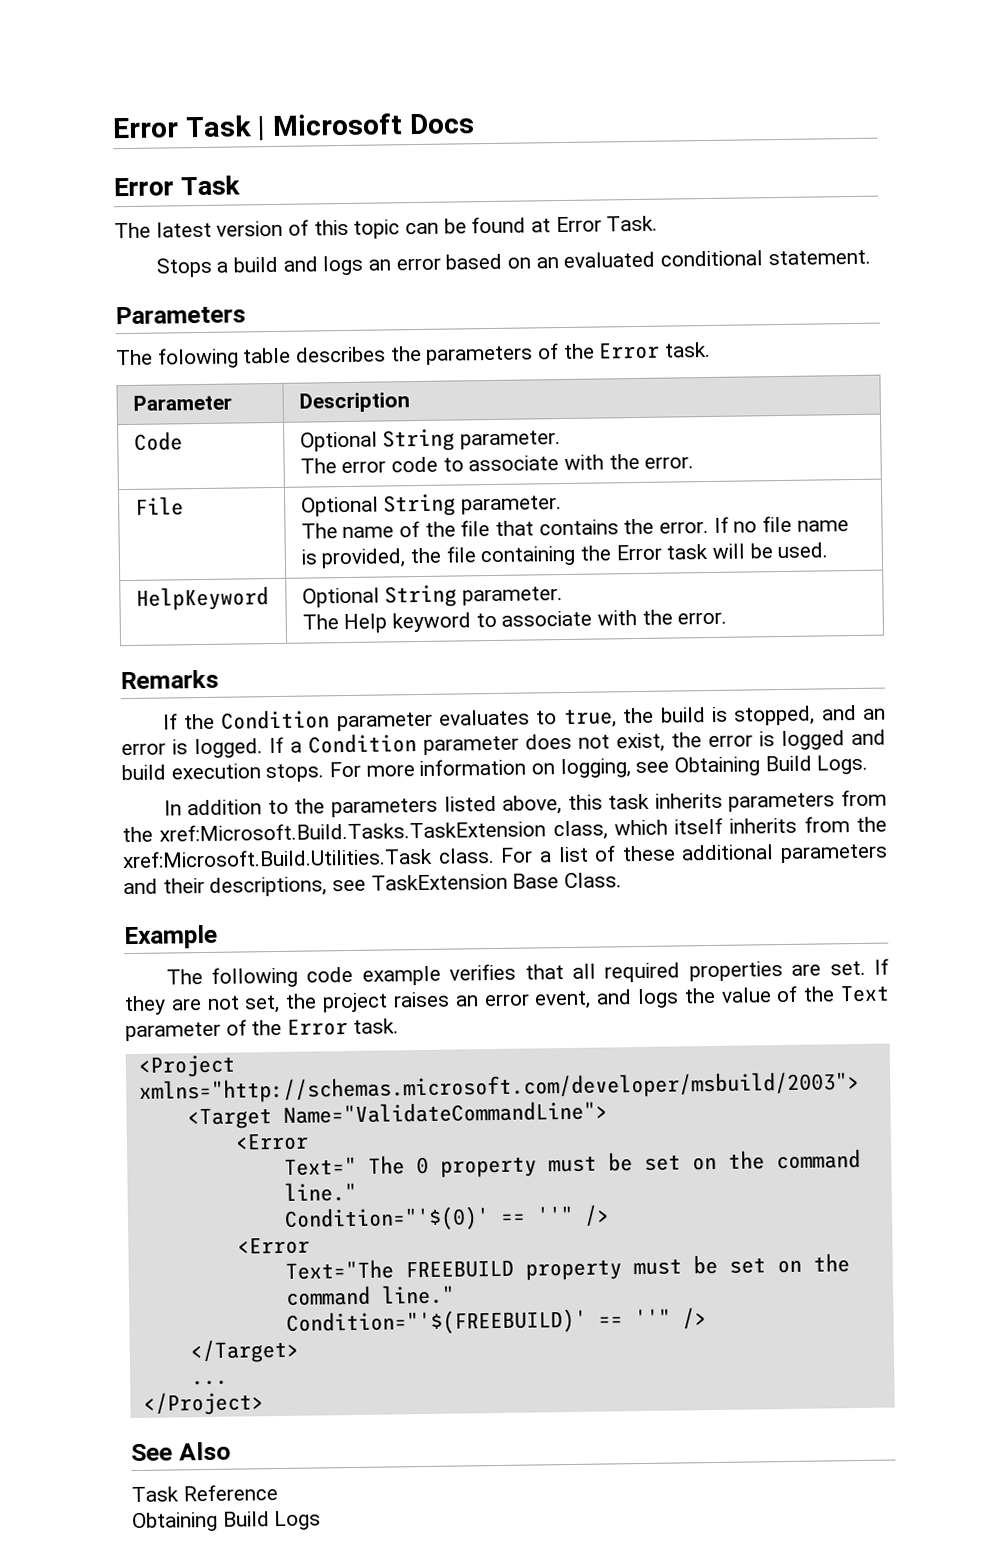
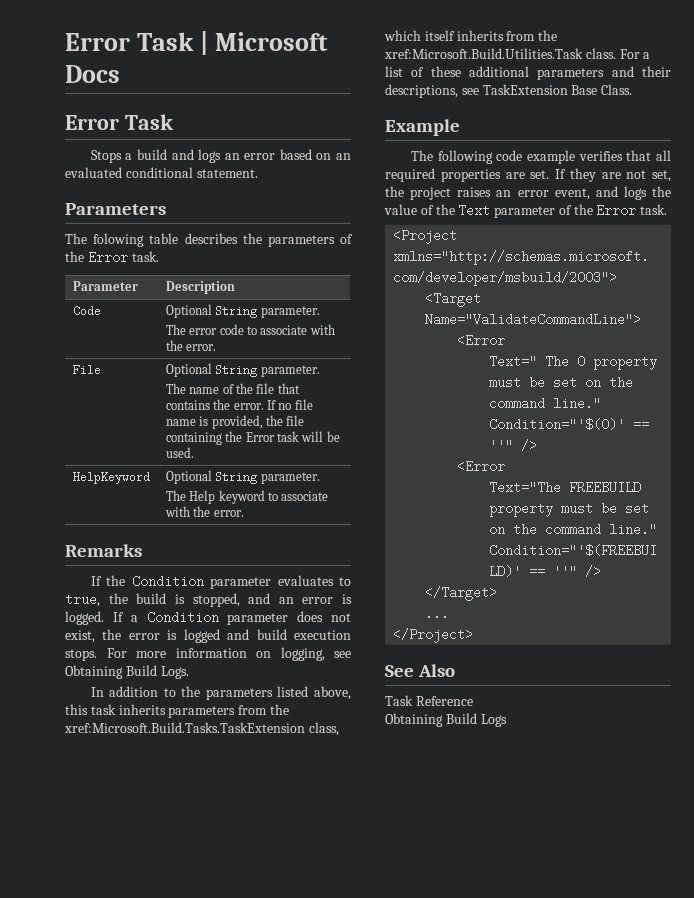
- The latest version of this topic can be found at Error Task.

